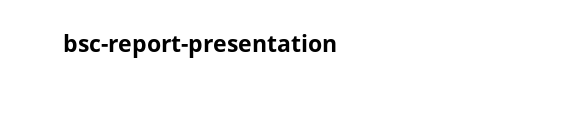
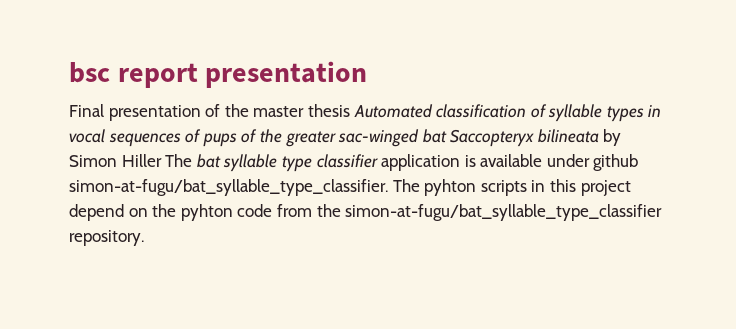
- bsc-report-presentation
+ bsc report presentation
+ Final presentation of the master thesis Automated classification of syllable types in vocal sequences of pups of the greater sac-winged bat Saccopteryx bilineata by Simon Hiller The bat syllable type classifier application is available under github simon-at-fugu/bat_syllable_type_classifier. The pyhton scripts in this project depend on the pyhton code from the simon-at-fugu/bat_syllable_type_classifier repository.

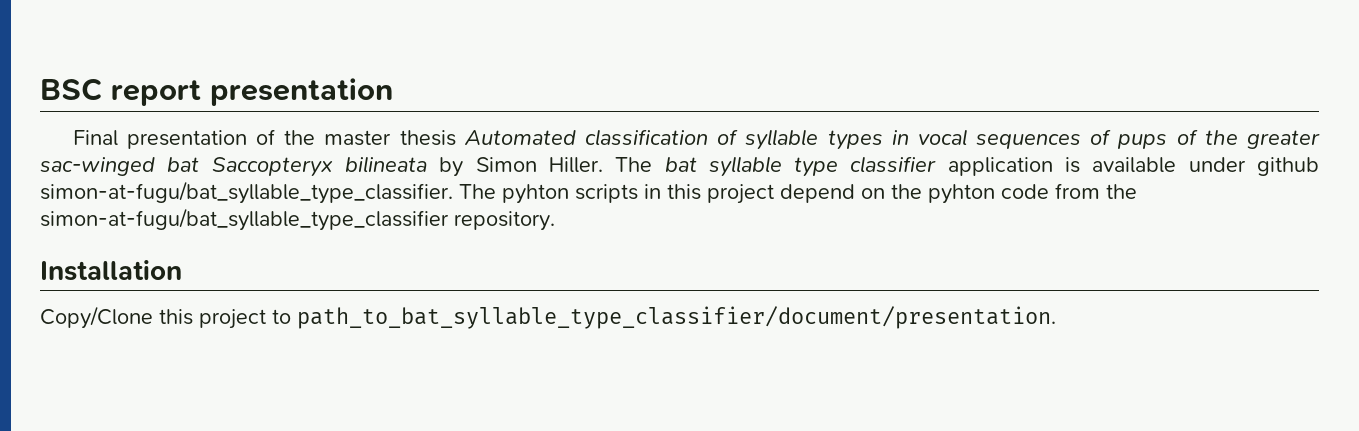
- bsc report presentation
+ BSC report presentation
- Final presentation of the master thesis Automated classification of syllable types in vocal sequences of pups of the greater sac-winged bat Saccopteryx bilineata by Simon Hiller The bat syllable type classifier application is available under github simon-at-fugu/bat_syllable_type_classifier.
+ Final presentation of the master thesis Automated classification of syllable types in vocal sequences of pups of the greater sac-winged bat Saccopteryx bilineata by Simon Hiller. The bat syllable type classifier application is available under github simon-at-fugu/bat_syllable_type_classifier.
+ Installation
+ Copy/Clone this project to path_to_bat_syllable_type_classifier/document/presentation.

